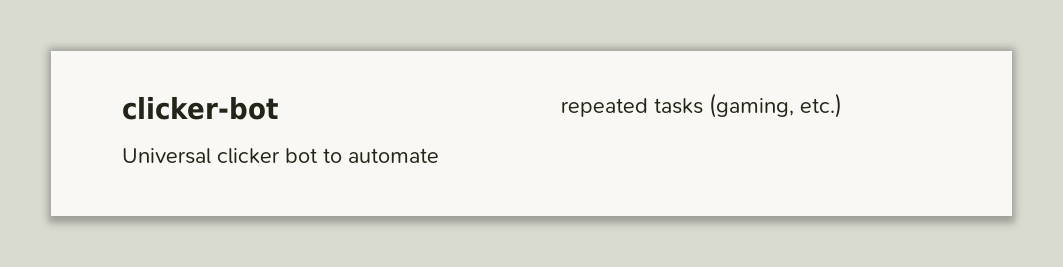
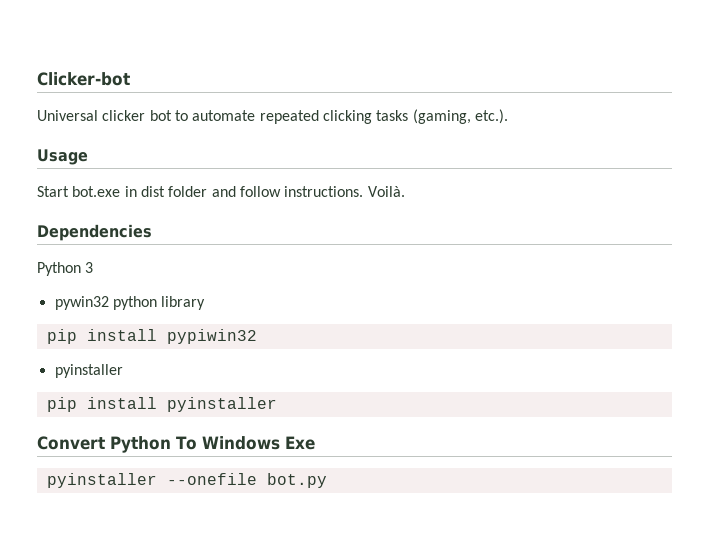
- clicker-bot
+ Clicker-bot
- Universal clicker bot to automate repeated tasks (gaming, etc.)
+ Universal clicker bot to automate repeated clicking tasks (gaming, etc.).
+ Usage
+ Start bot.exe in dist folder and follow instructions. Voilà.
+ Dependencies
+ Python 3
+ pywin32 python library
+ pip install pypiwin32
+ pyinstaller
+ pip install pyinstaller
+ Convert Python To Windows Exe
+ pyinstaller --onefile bot.py

